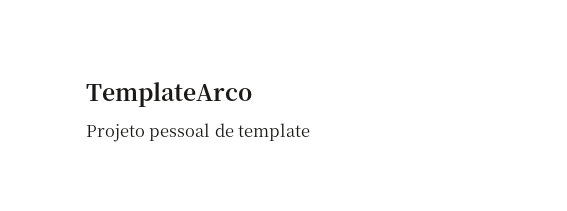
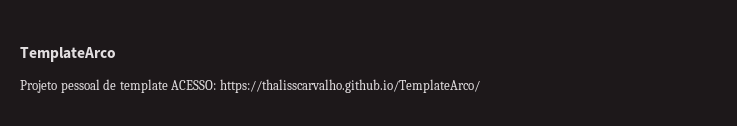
- Projeto pessoal de template
+ Projeto pessoal de template ACESSO: https://thalisscarvalho.github.io/TemplateArco/

